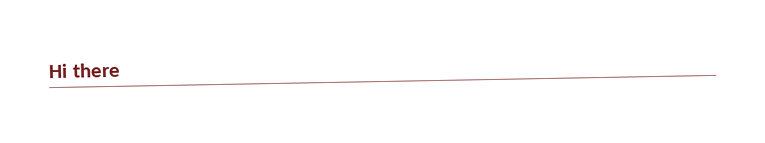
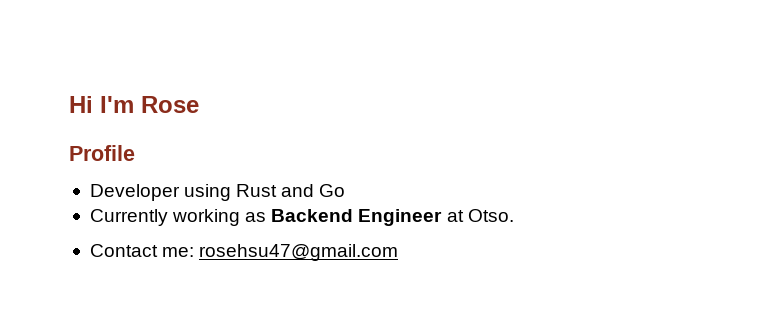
- Hi there
+ Hi I'm Rose
+ Profile
+ Developer using Rust and Go
+ Currently working as Backend Engineer at Otso.
+ Contact me: rosehsu47@gmail.com

